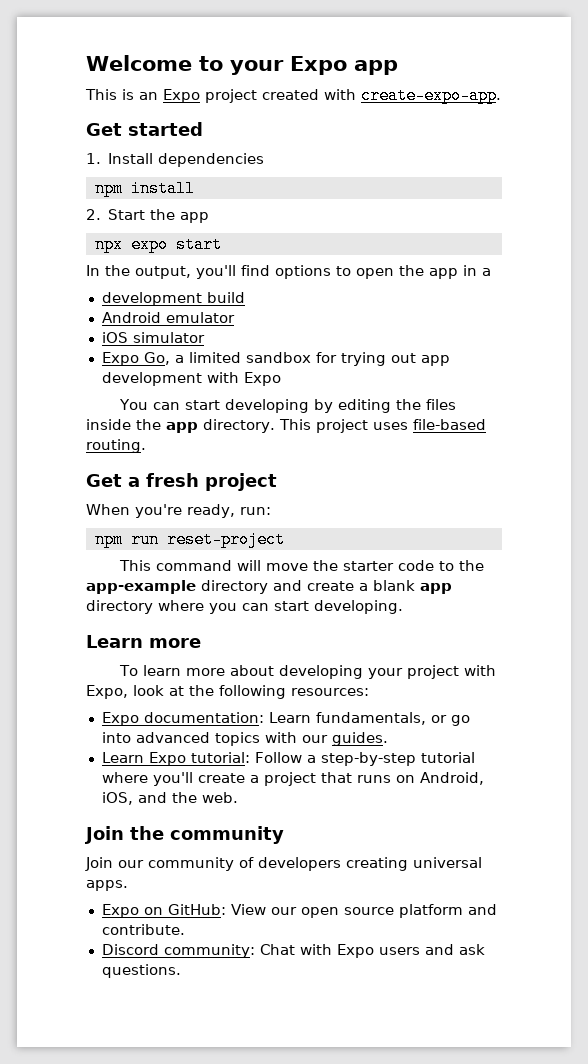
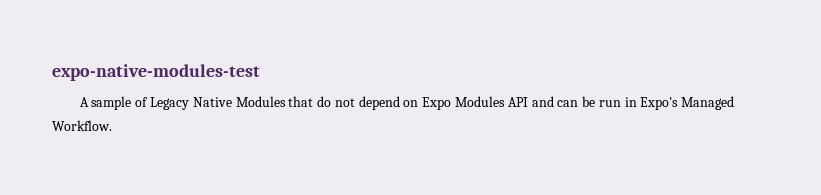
- Welcome to your Expo app
- This is an Expo project created with create-expo-app.
- Get started
- 1. Install dependencies
- npm install
- 2. Start the app
- npx expo start
- In the output, you'll find options to open the app in a
- development build
- Android emulator
- iOS simulator
- Expo Go, a limited sandbox for trying out app development with Expo
- You can start developing by editing the files inside the app directory. This project uses file-based routing.
- Get a fresh project
- When you're ready, run:
- npm run reset-project
- This command will move the starter code to the app-example directory and create a blank app directory where you can start developing.
- Learn more
- To learn more about developing your project with Expo, look at the following resources:
- Expo documentation: Learn fundamentals, or go into advanced topics with our guides.
- Learn Expo tutorial: Follow a step-by-step tutorial where you'll create a project that runs on Android, iOS, and the web.
- Join the community
- Join our community of developers creating universal apps.
- Expo on GitHub: View our open source platform and contribute.
- Discord community: Chat with Expo users and ask questions.
+ expo-native-modules-test
+ A sample of Legacy Native Modules that do not depend on Expo Modules API and can be run in Expo's Managed Workflow.

